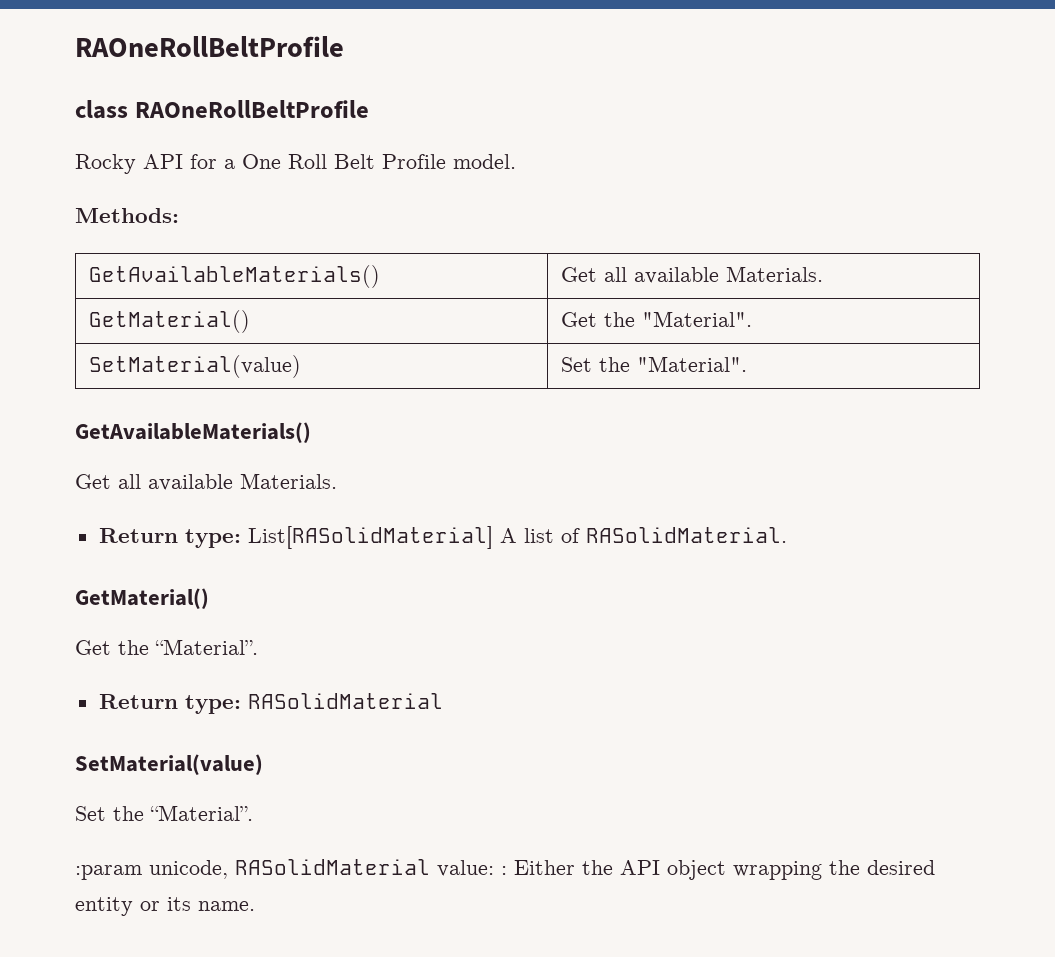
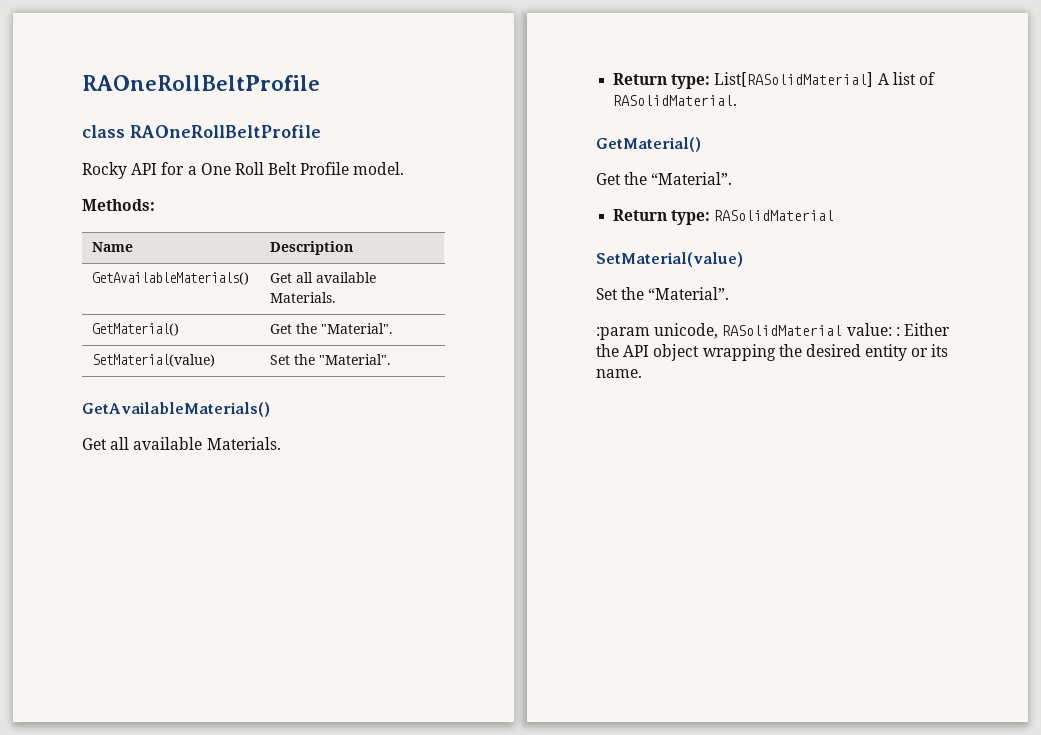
+ Name | Description

